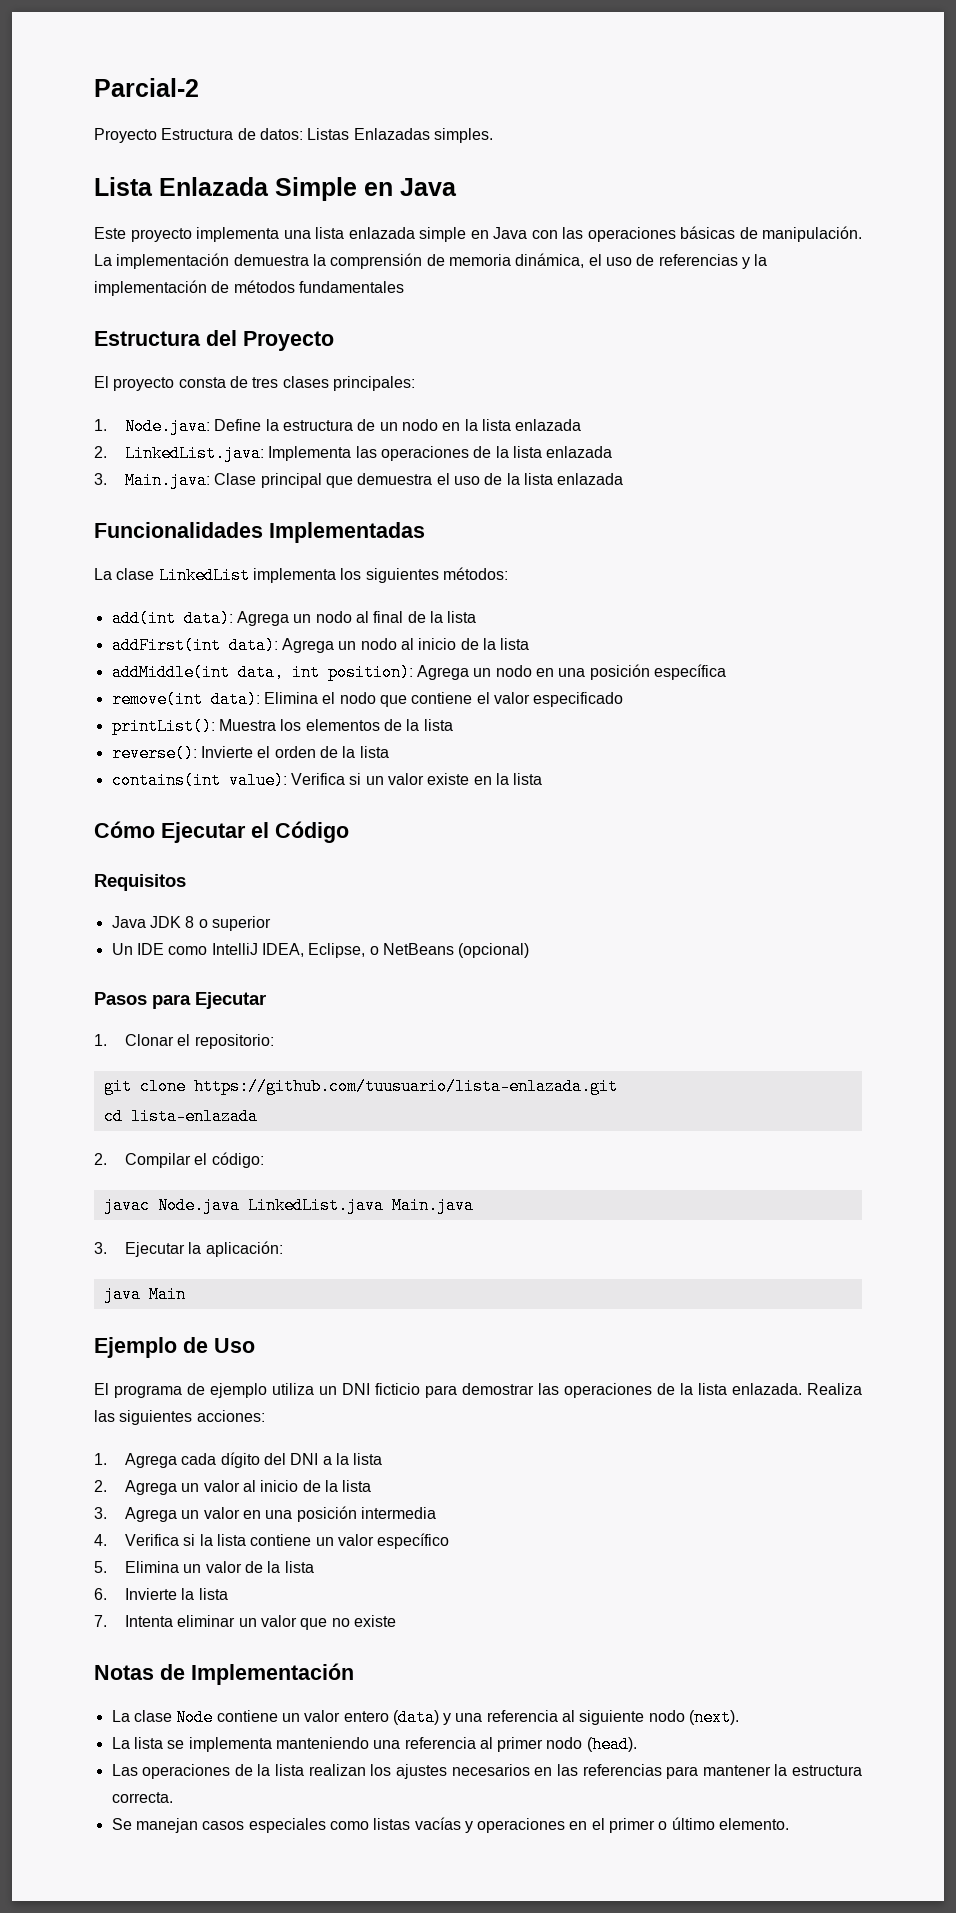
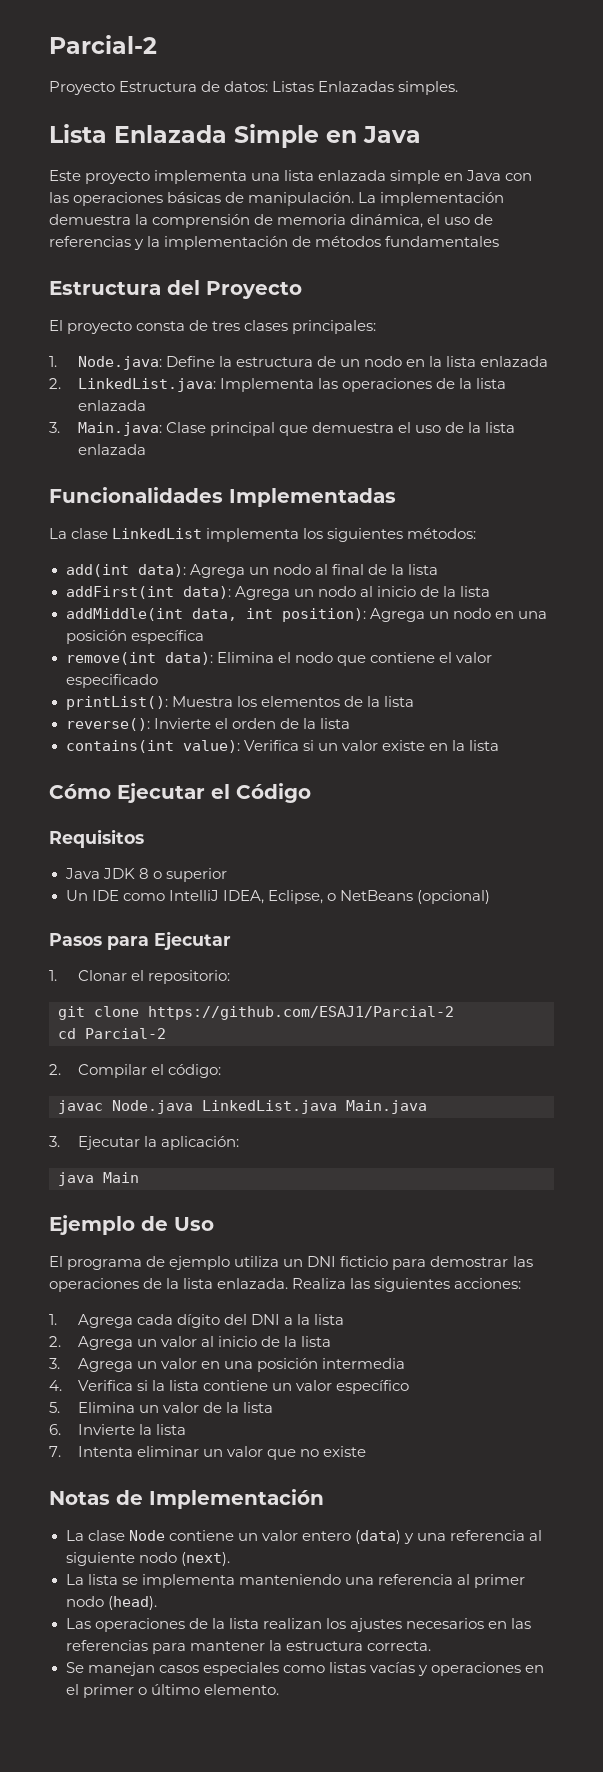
- git clone https://github.com/tuusuario/lista-enlazada.git
+ git clone https://github.com/ESAJ1/Parcial-2
- cd lista-enlazada
+ cd Parcial-2

